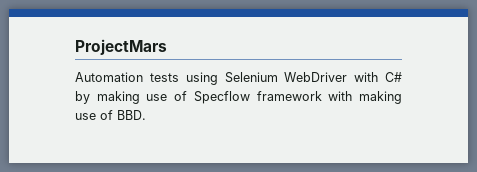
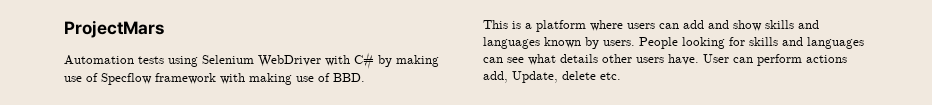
+ This is a platform where users can add and show skills and languages known by users. People looking for skills and languages can see what details other users have. User can perform actions add, Update, delete etc.

